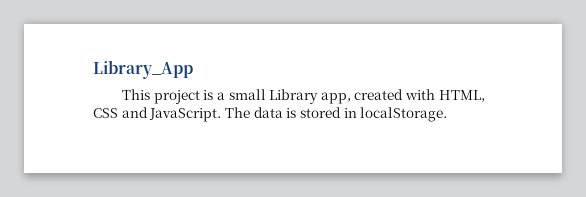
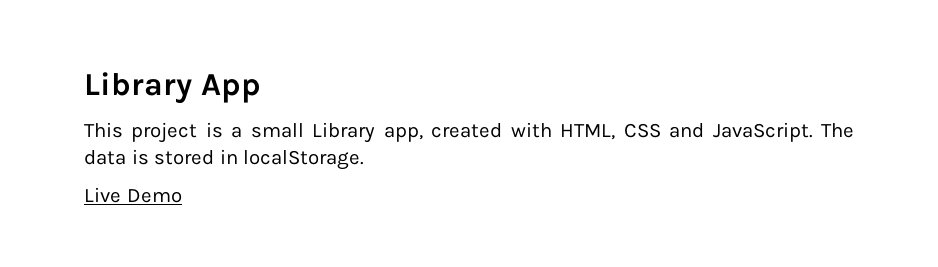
- Library_App
+ Library App
+ Live Demo

